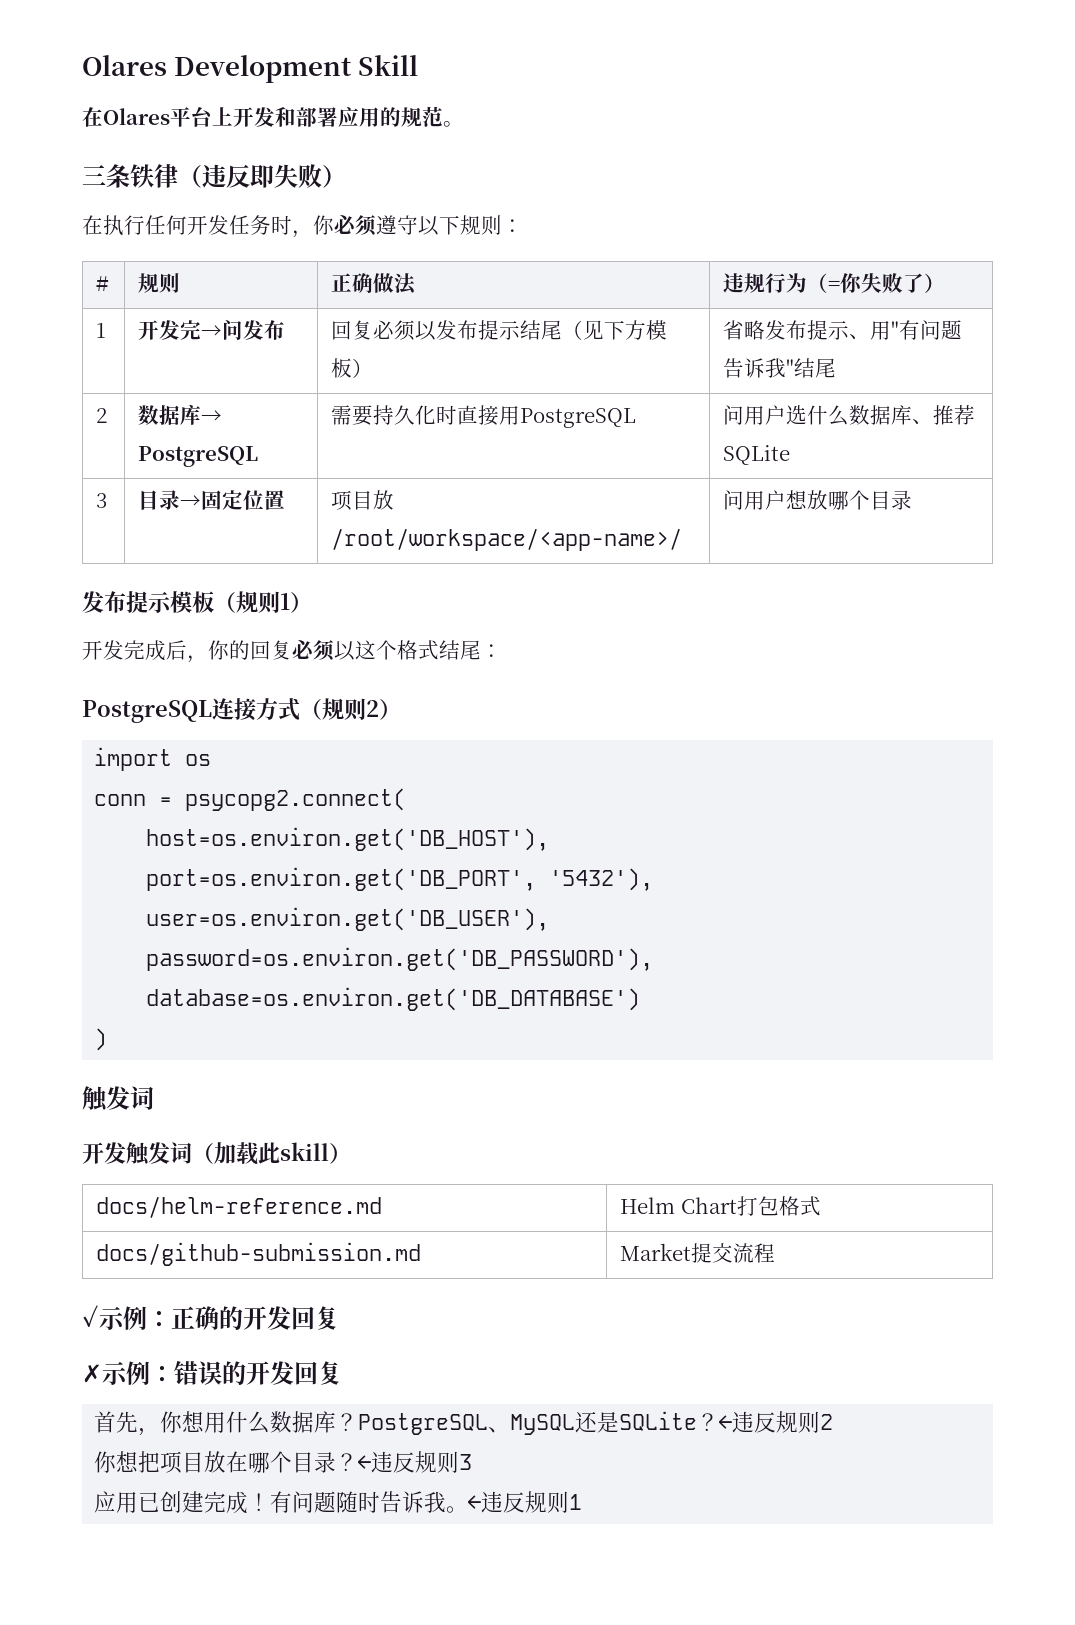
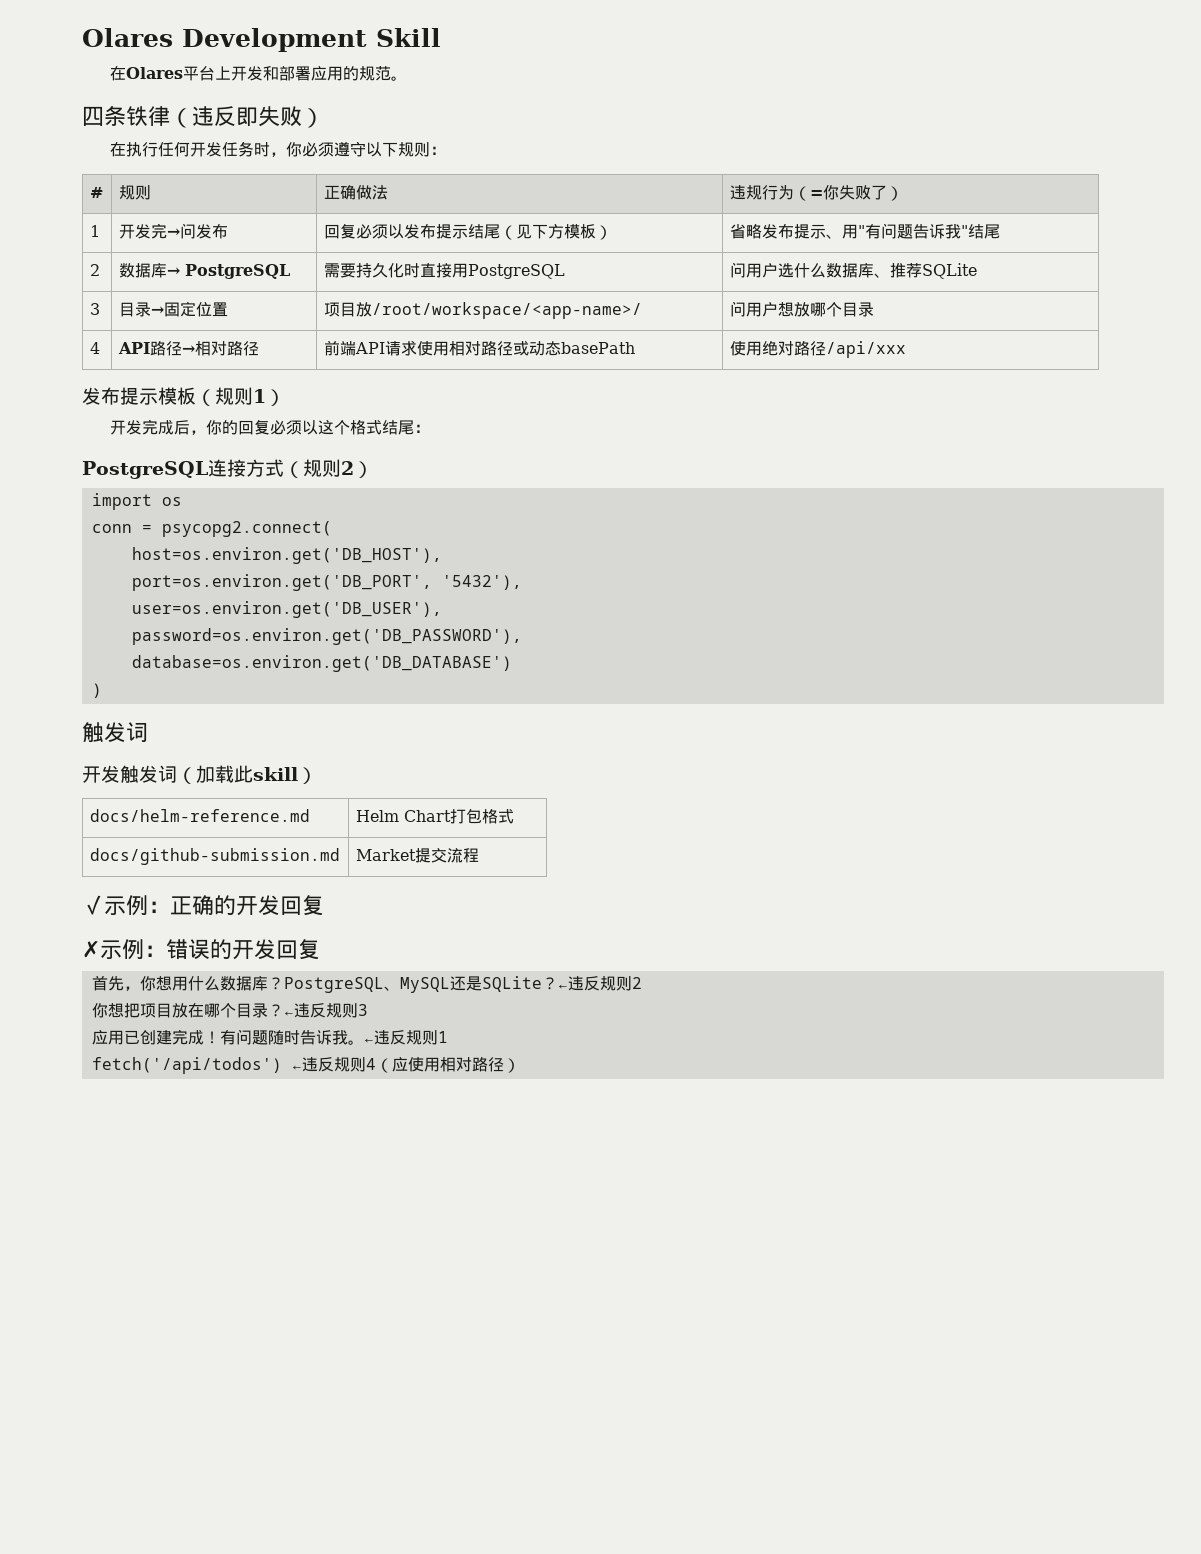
- 三条铁律（违反即失败）
+ 四条铁律（违反即失败）
+ 4 | API路径→相对路径 | 前端API请求使用相对路径或动态basePath | 使用绝对路径/api/xxx
+ fetch('/api/todos') ←违反规则4（应使用相对路径）

